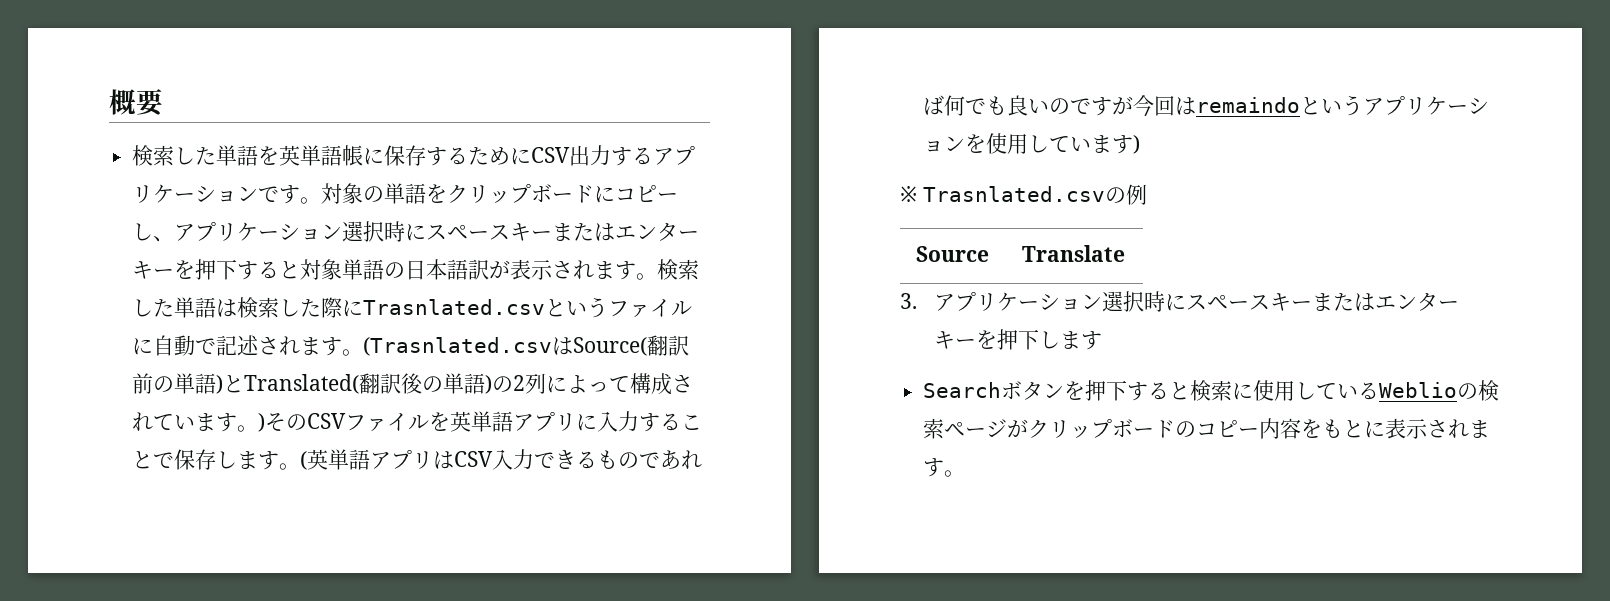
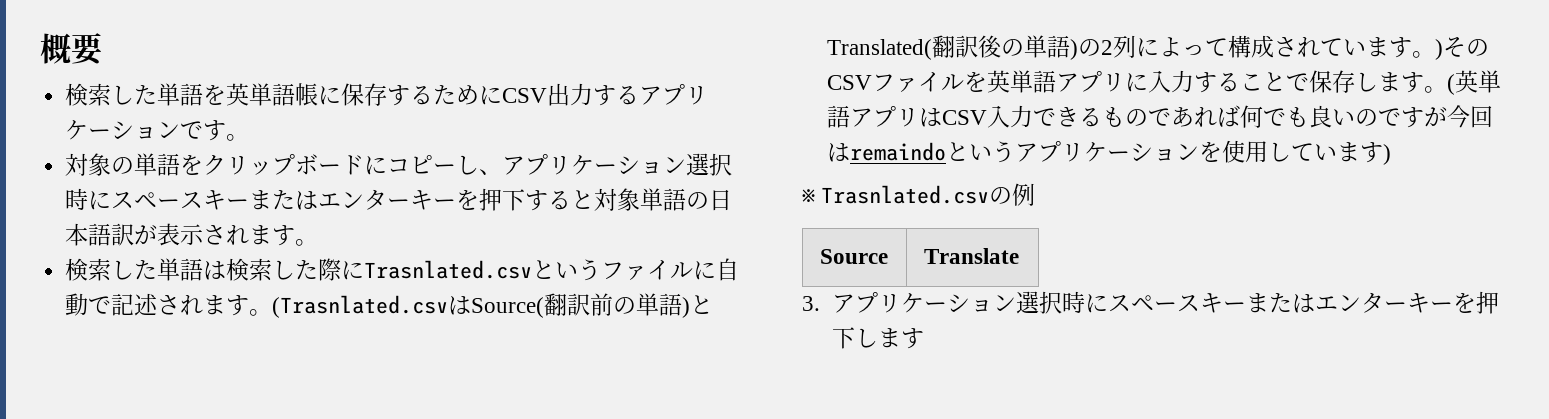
- 検索した単語を英単語帳に保存するためにCSV出力するアプリケーションです。対象の単語をクリップボードにコピーし、アプリケーション選択時にスペースキーまたはエンターキーを押下すると対象単語の日本語訳が表示されます。検索した単語は検索した際にTrasnlated.csvというファイルに自動で記述されます。
+ 検索した単語を英単語帳に保存するためにCSV出力するアプリケーションです。
+ 対象の単語をクリップボードにコピーし、アプリケーション選択時にスペースキーまたはエンターキーを押下すると対象単語の日本語訳が表示されます。
+ 検索した単語は検索した際にTrasnlated.csvというファイルに自動で記述されます。
- Searchボタンを押下すると検索に使用しているWeblioの検索ページがクリップボードのコピー内容をもとに表示されます。

